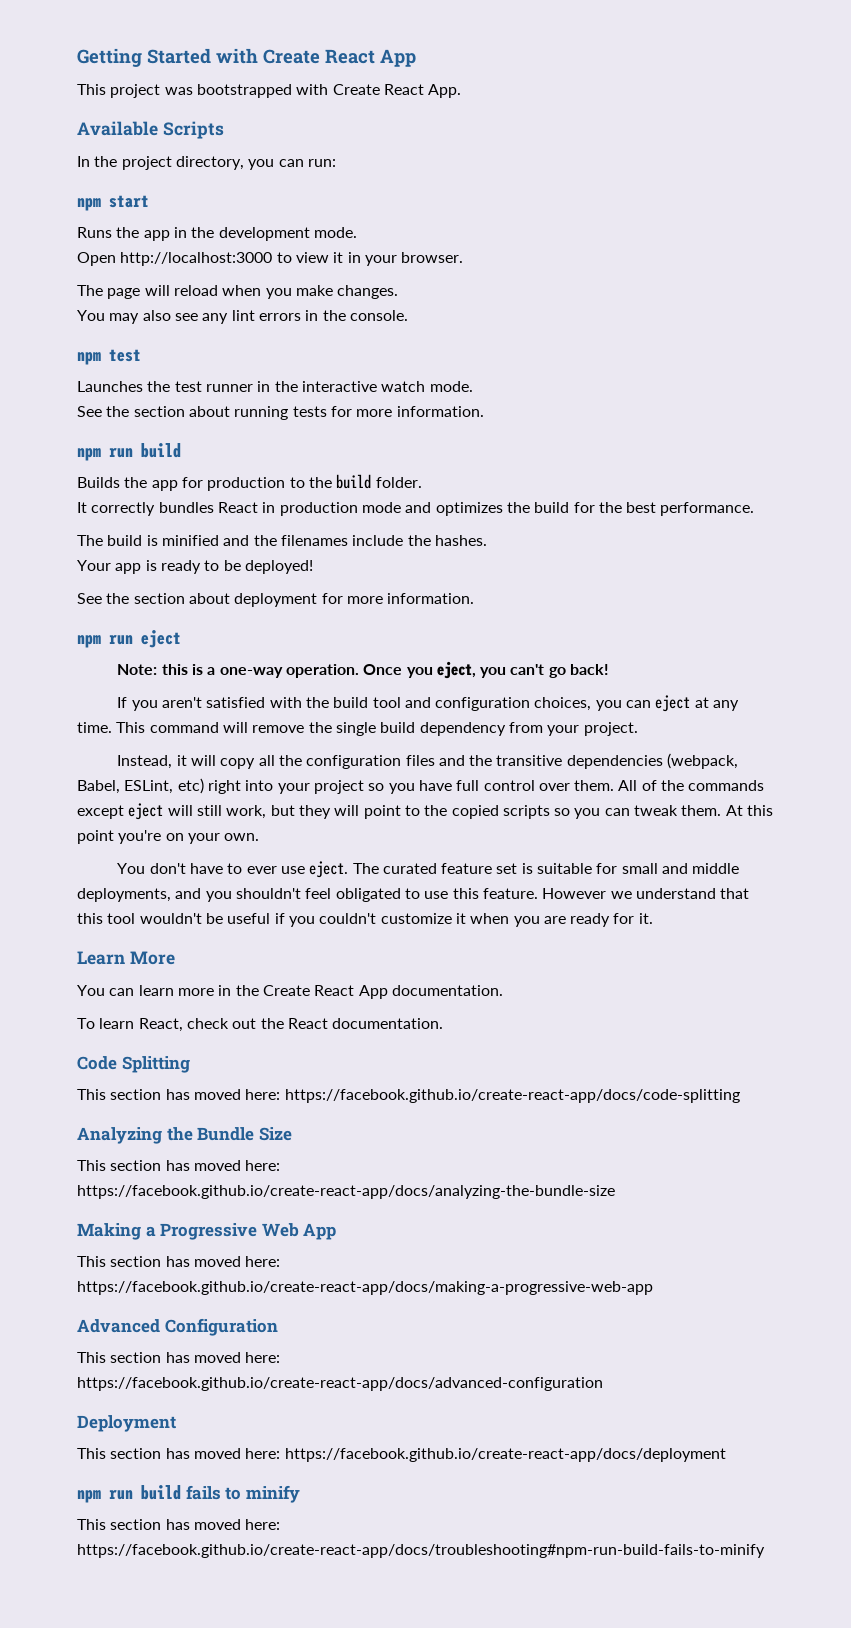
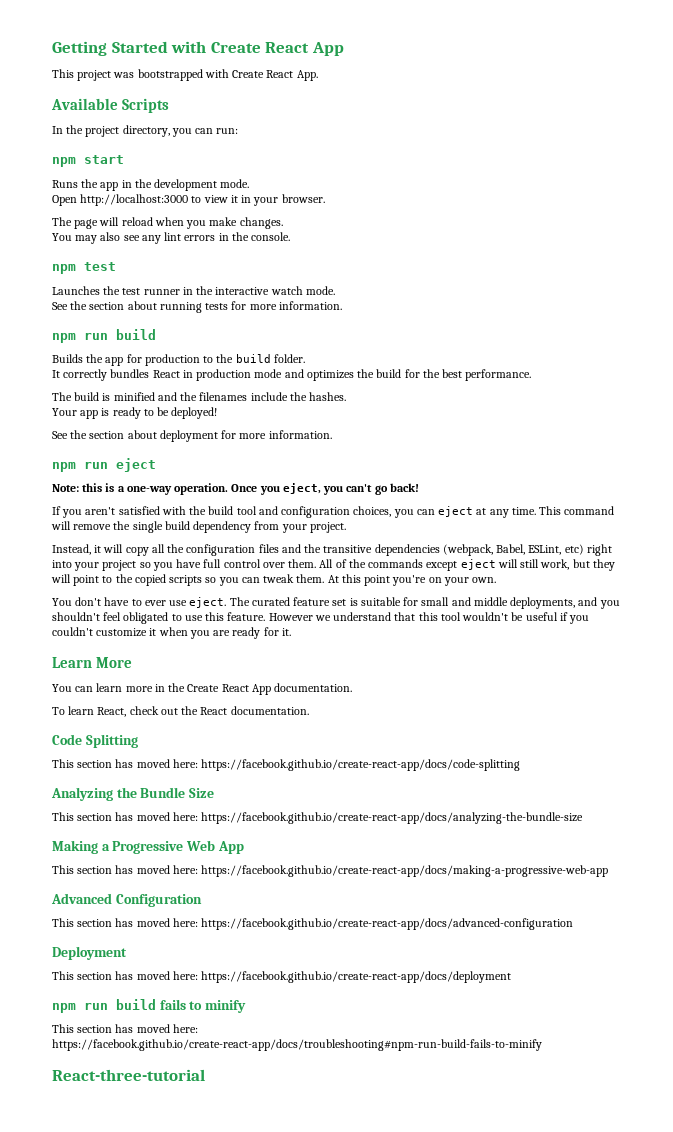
+ React-three-tutorial

